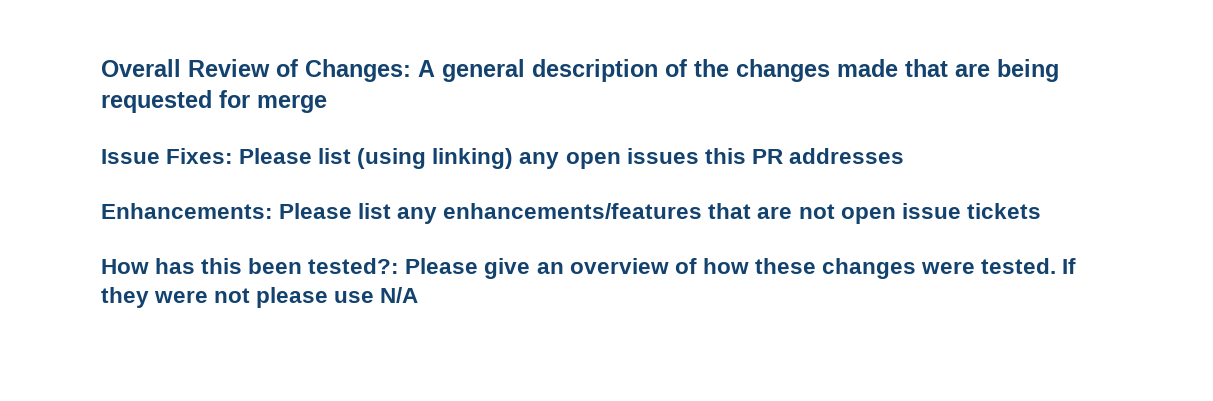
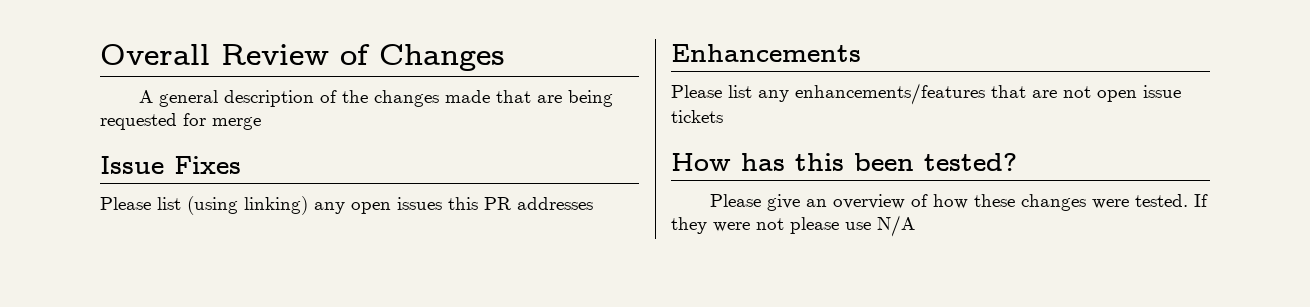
- Overall Review of Changes: A general description of the changes made that are being requested for merge
+ Overall Review of Changes
+ A general description of the changes made that are being requested for merge
- Issue Fixes: Please list (using linking) any open issues this PR addresses
+ Issue Fixes
+ Please list (using linking) any open issues this PR addresses
- Enhancements: Please list any enhancements/features that are not open issue tickets
+ Enhancements
+ Please list any enhancements/features that are not open issue tickets
- How has this been tested?: Please give an overview of how these changes were tested.
+ How has this been tested?
+ Please give an overview of how these changes were tested.

